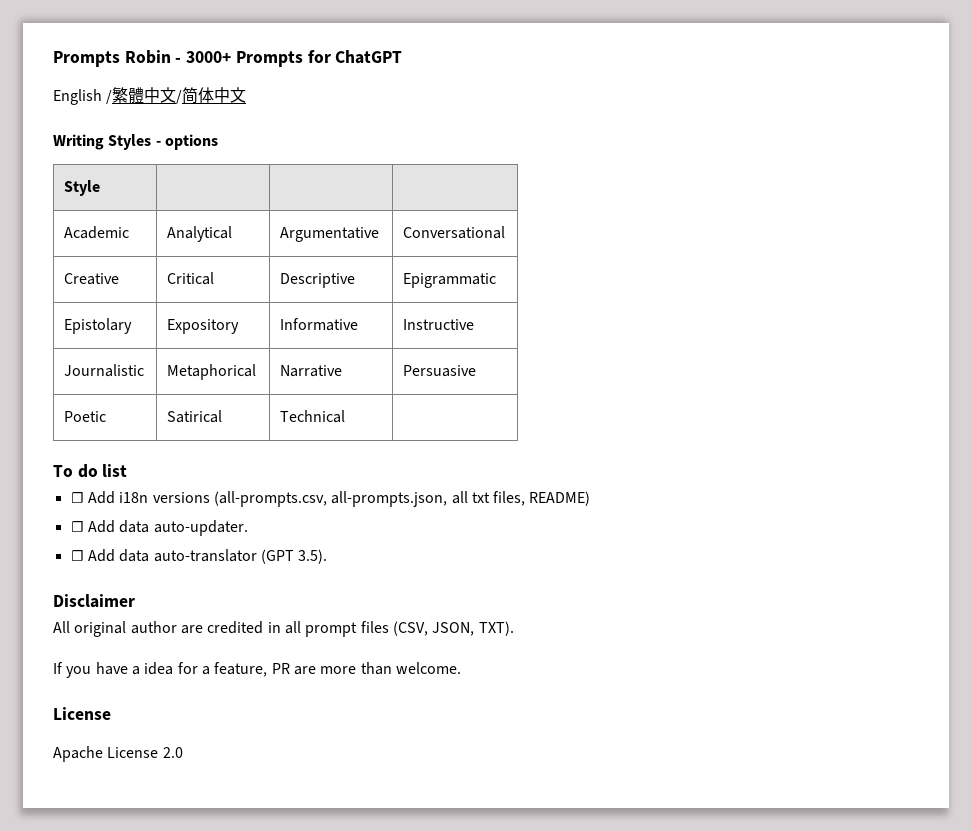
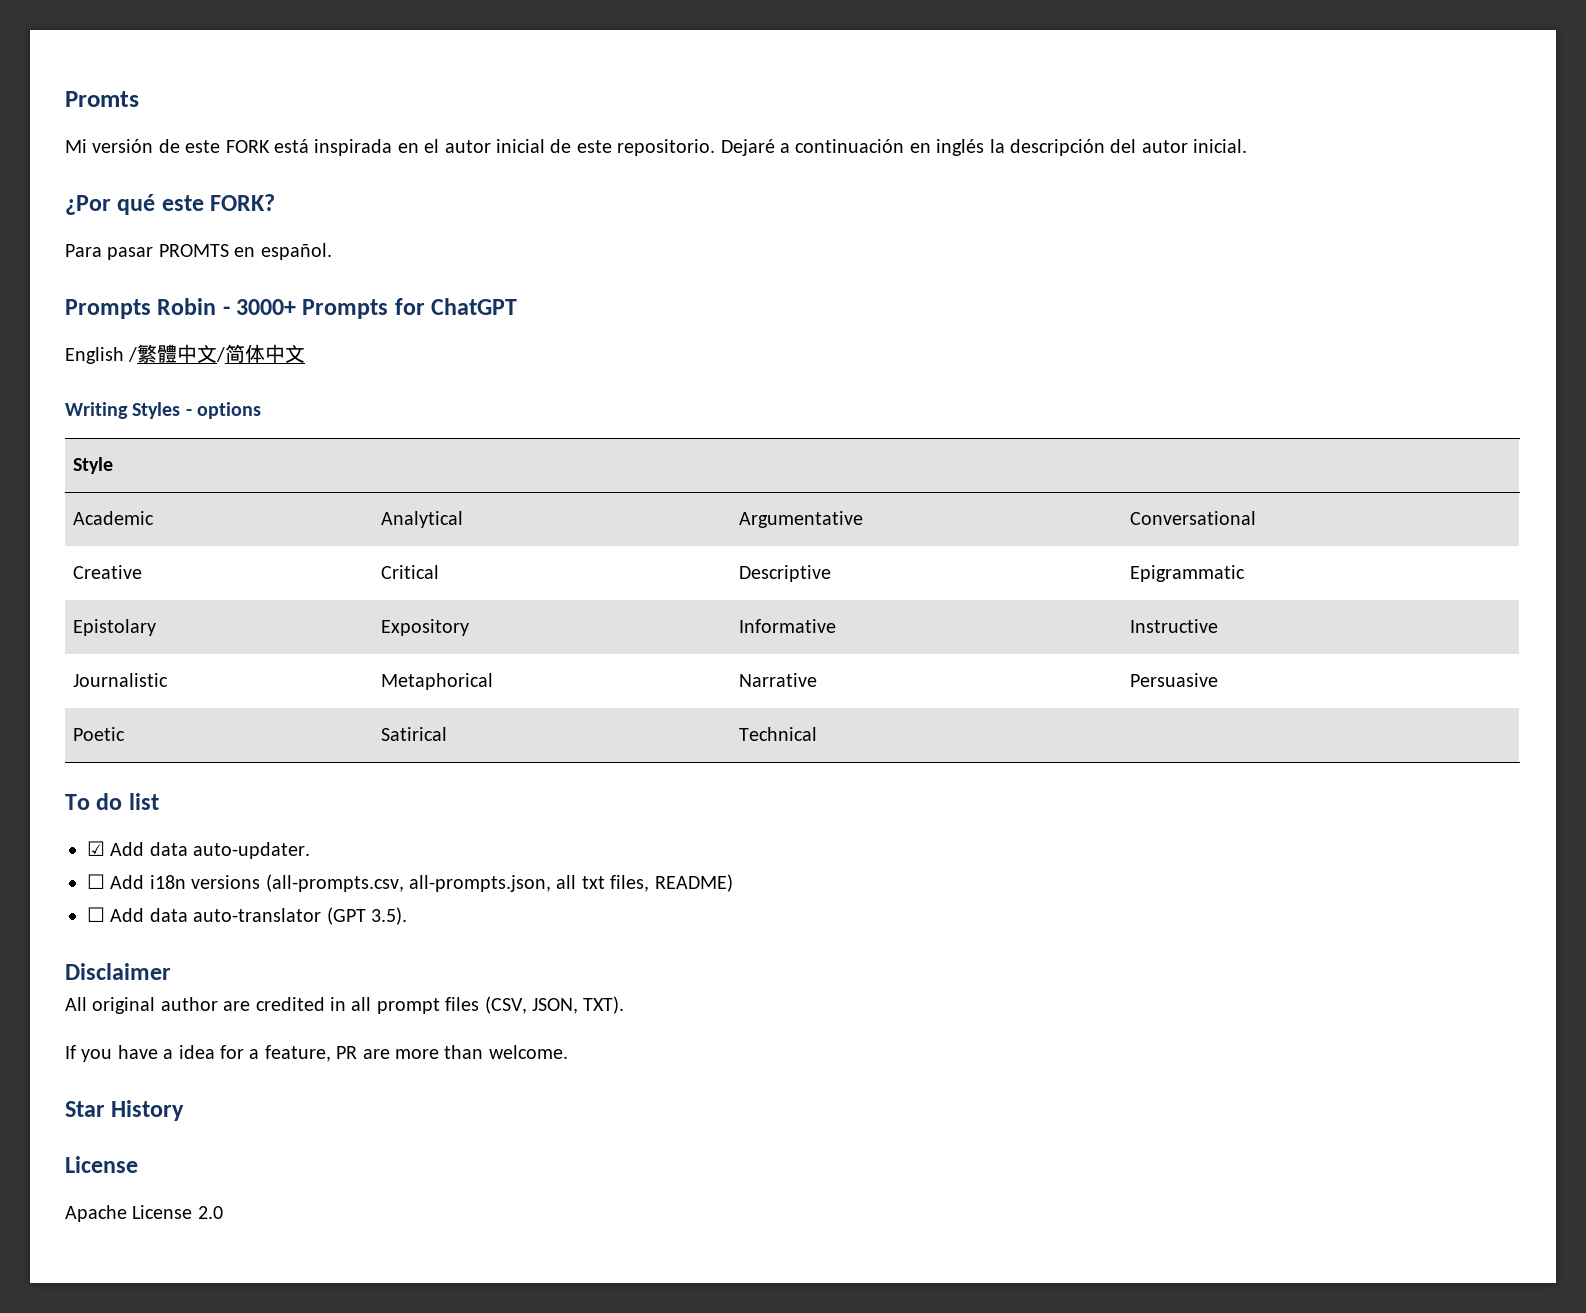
+ Promts
+ Mi versión de este FORK está inspirada en el autor inicial de este repositorio. Dejaré a continuación en inglés la descripción del autor inicial.
+ ¿Por qué este FORK?
+ Para pasar PROMTS en español.
+ ☑ Add data auto-updater.
- ☐ Add data auto-updater.
+ Star History

